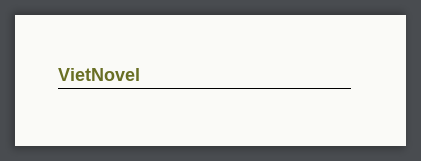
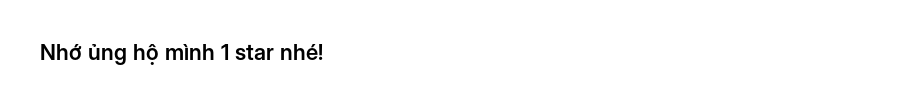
- VietNovel
+ Nhớ ủng hộ mình 1 star nhé!

